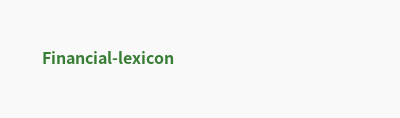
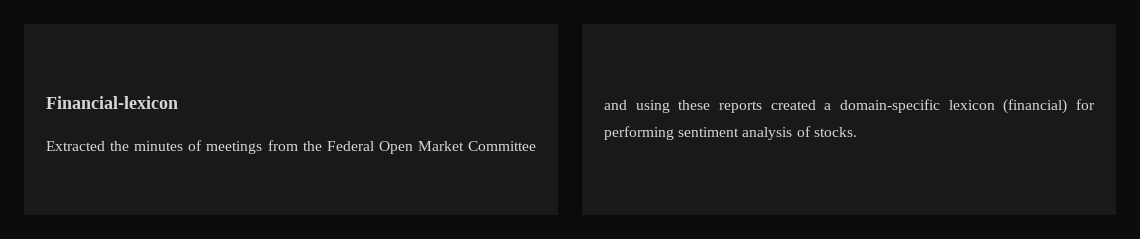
+ Extracted the minutes of meetings from the Federal Open Market Committee and using these reports created a domain-specific lexicon (financial) for performing sentiment analysis of stocks.

